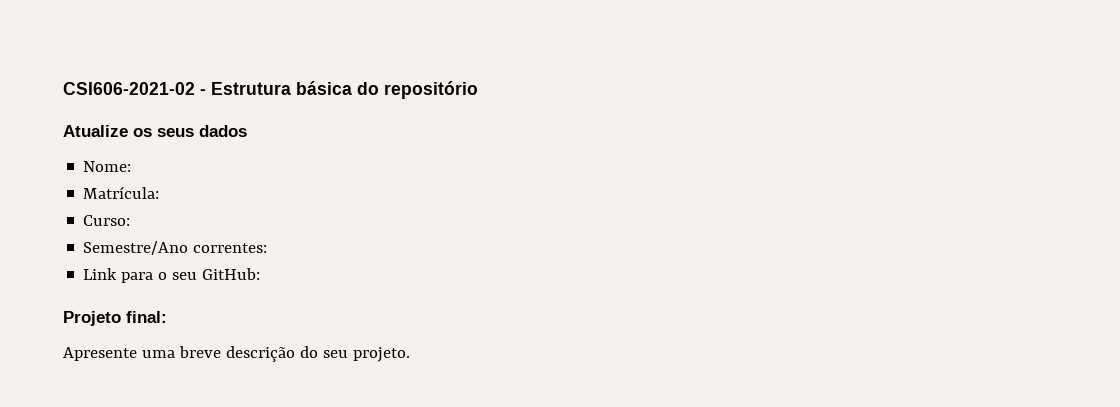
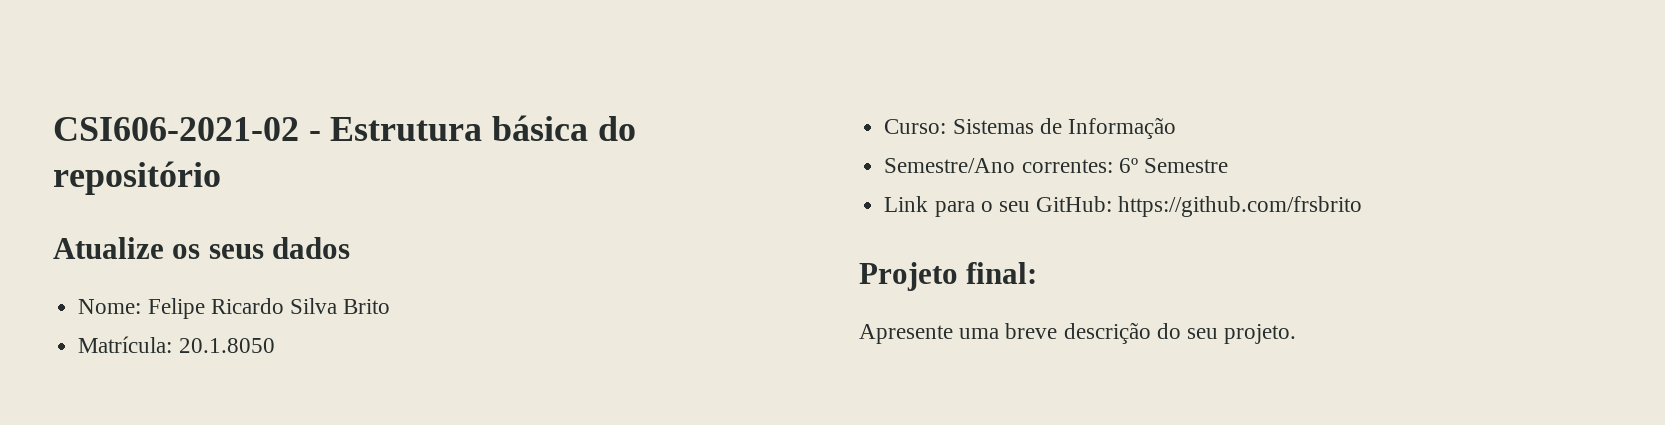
- Nome:
+ Nome: Felipe Ricardo Silva Brito
- Matrícula:
+ Matrícula: 20.1.8050
- Curso:
+ Curso: Sistemas de Informação
- Semestre/Ano correntes:
+ Semestre/Ano correntes: 6º Semestre
- Link para o seu GitHub:
+ Link para o seu GitHub: https://github.com/frsbrito

